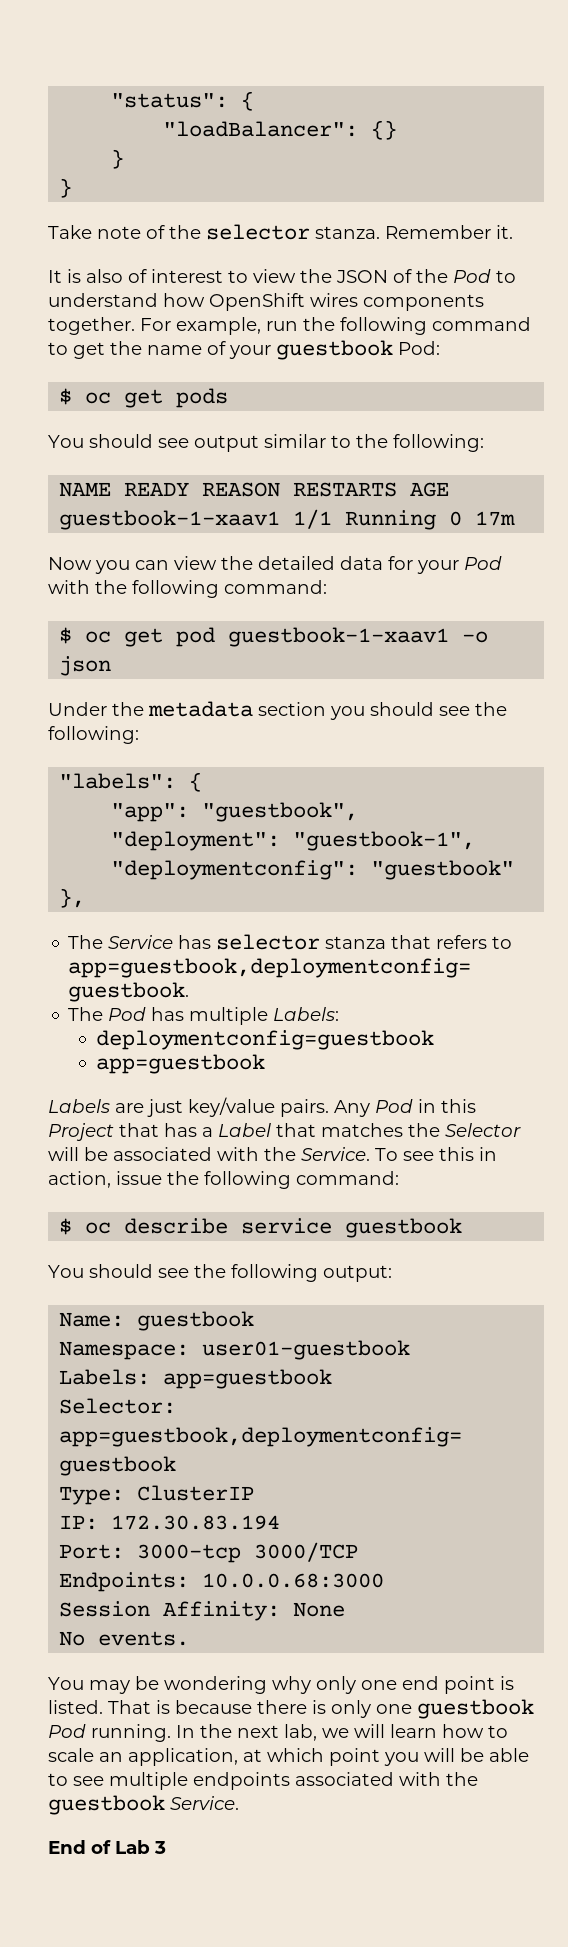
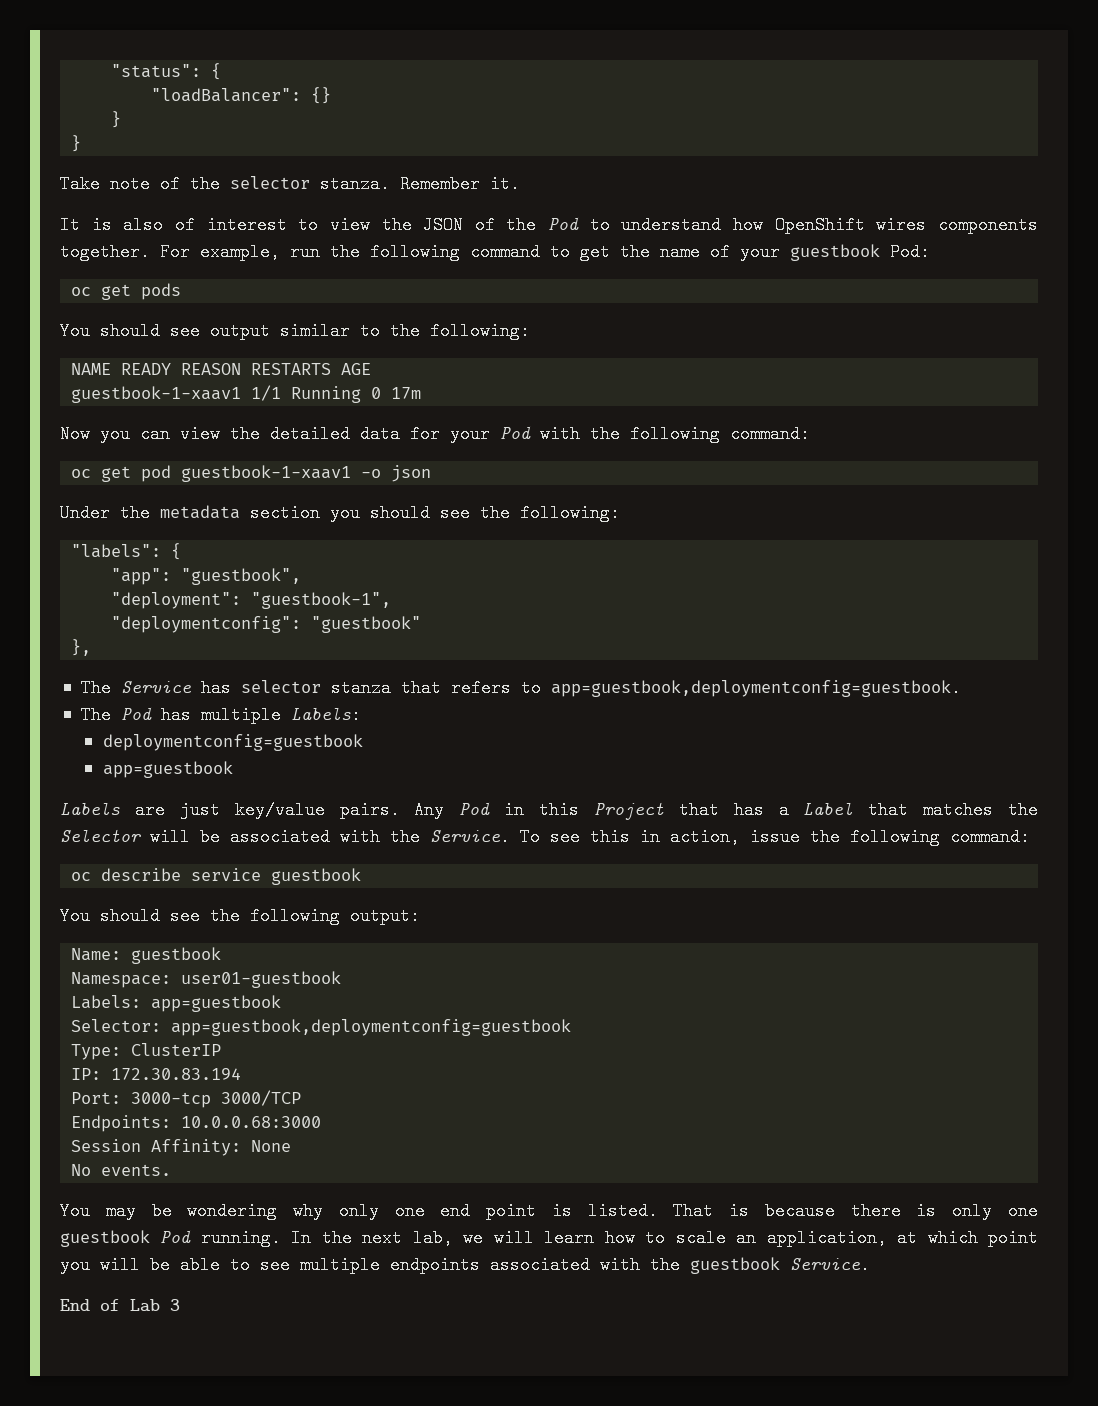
- $ oc get pods
+ oc get pods
- $ oc get pod guestbook-1-xaav1 -o json
+ oc get pod guestbook-1-xaav1 -o json
- $ oc describe service guestbook
+ oc describe service guestbook

